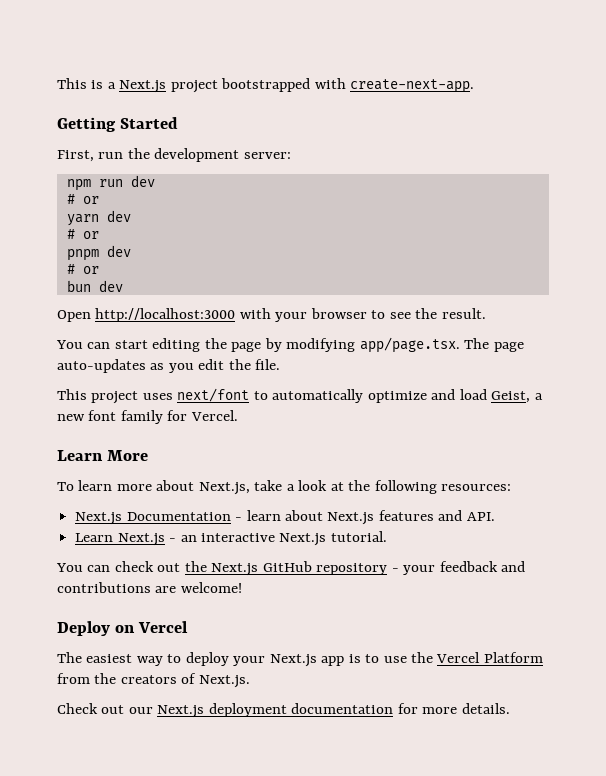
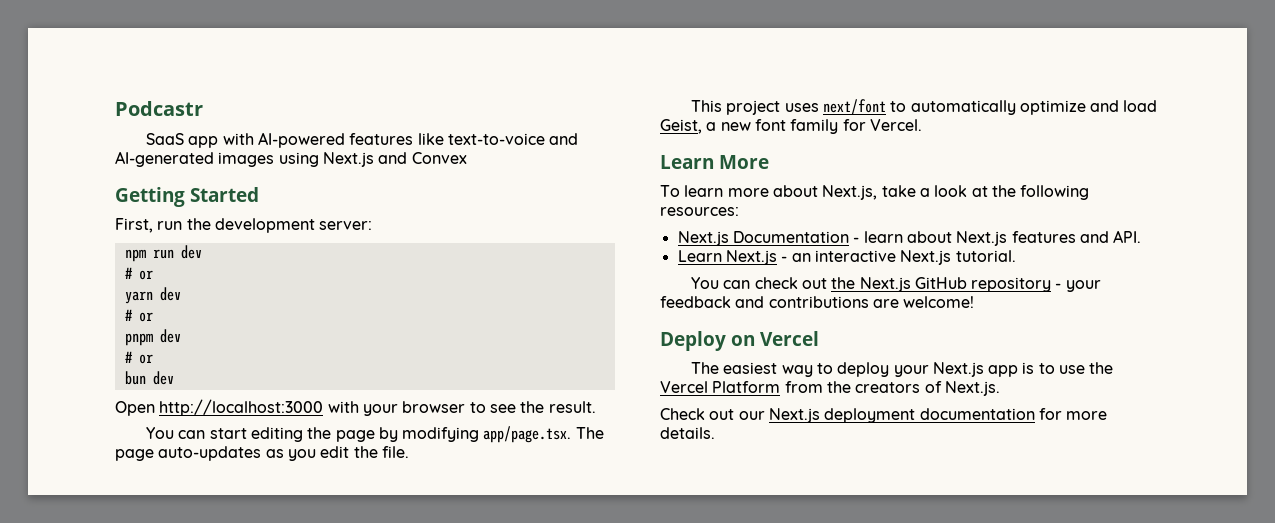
- This is a Next.js project bootstrapped with create-next-app.
+ Podcastr
+ SaaS app with AI-powered features like text-to-voice and AI-generated images using Next.js and Convex

